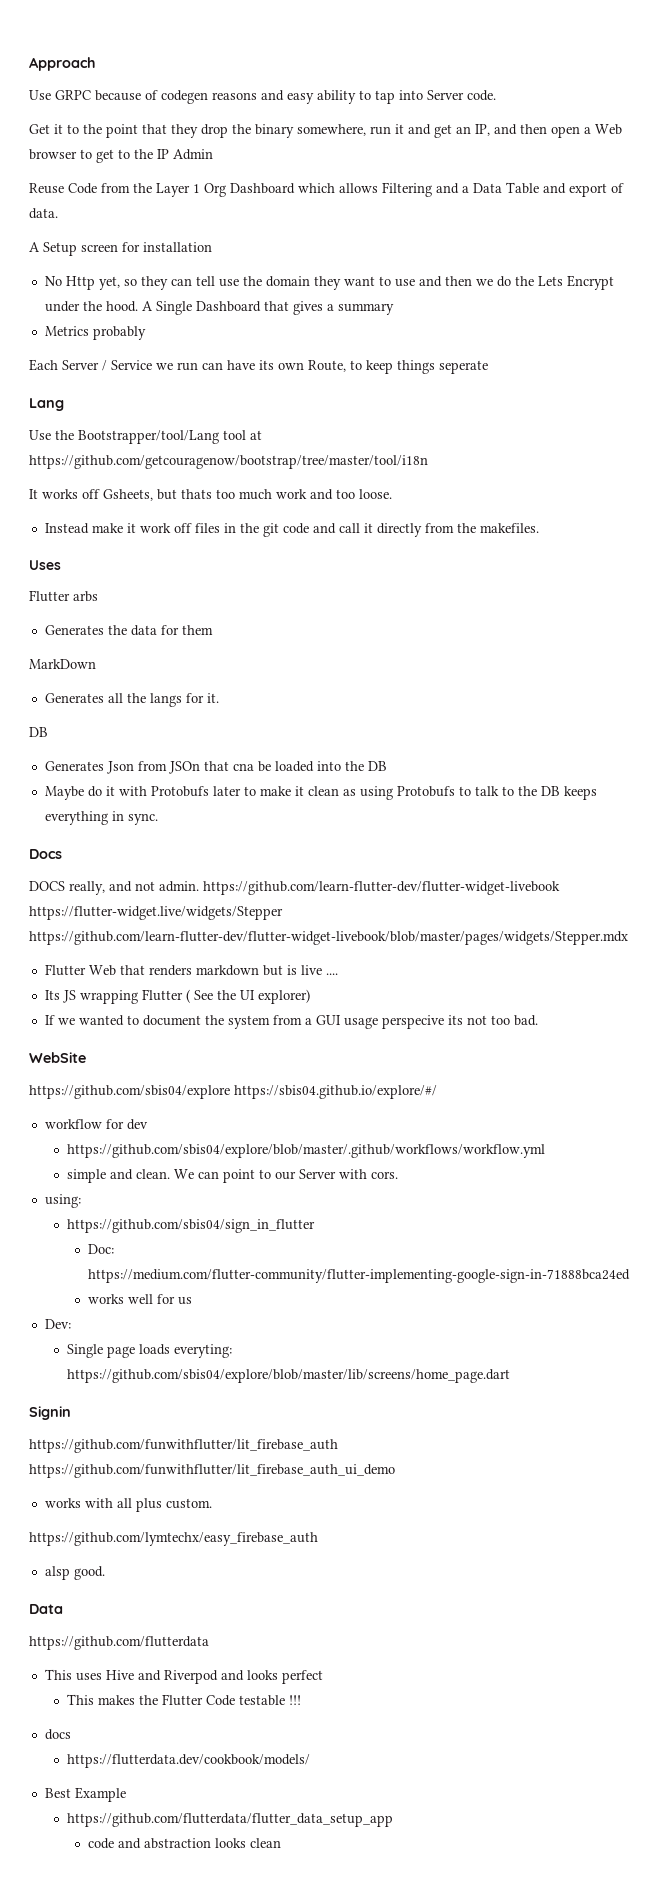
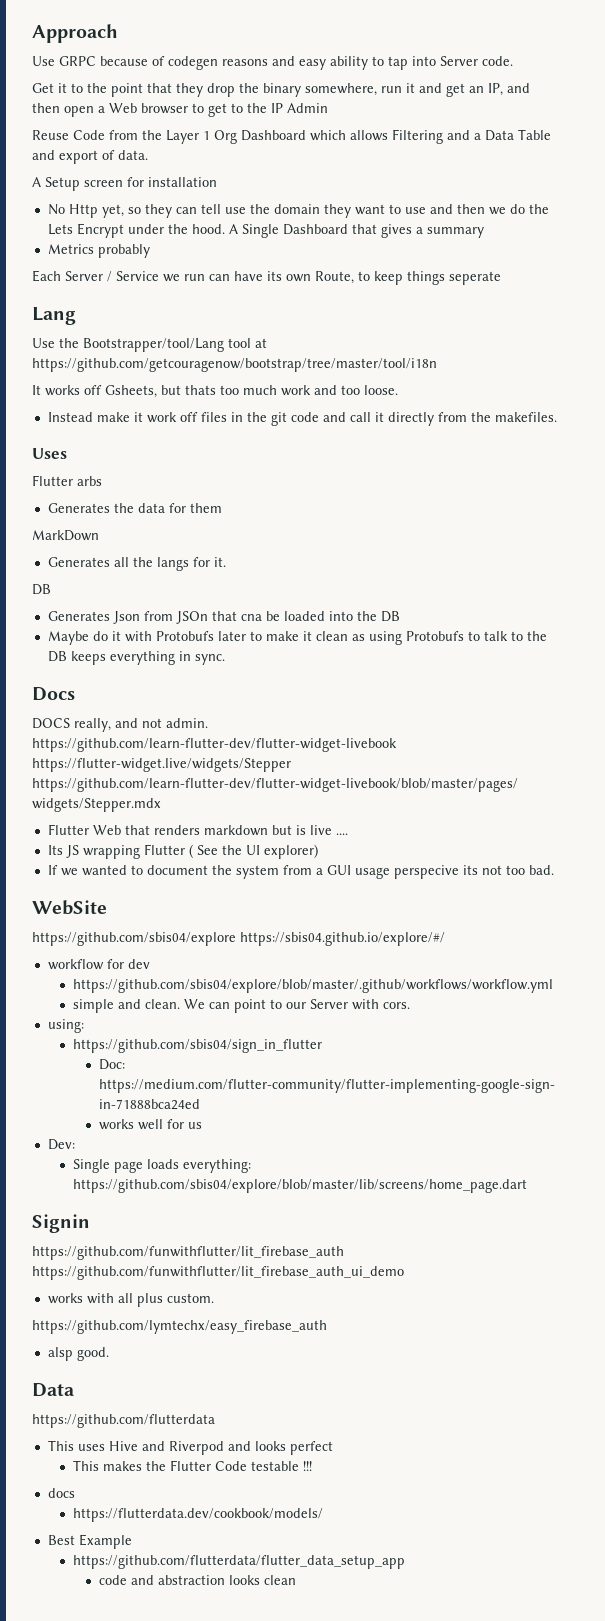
- Single page loads everyting: https://github.com/sbis04/explore/blob/master/lib/screens/home_page.dart
+ Single page loads everything: https://github.com/sbis04/explore/blob/master/lib/screens/home_page.dart

